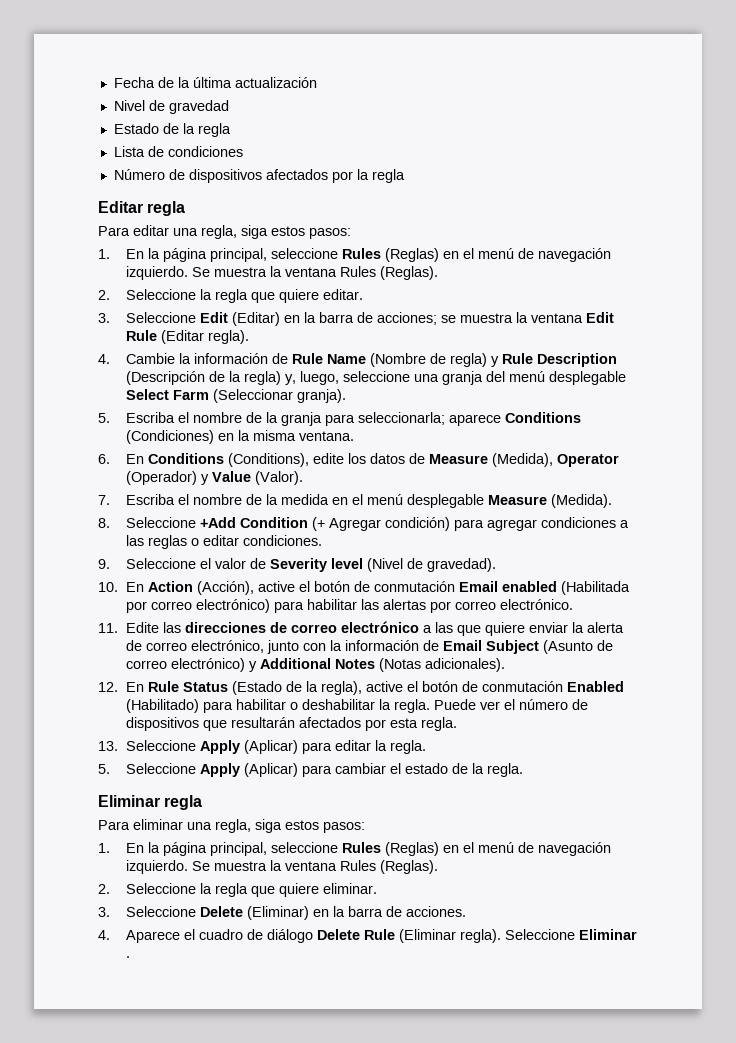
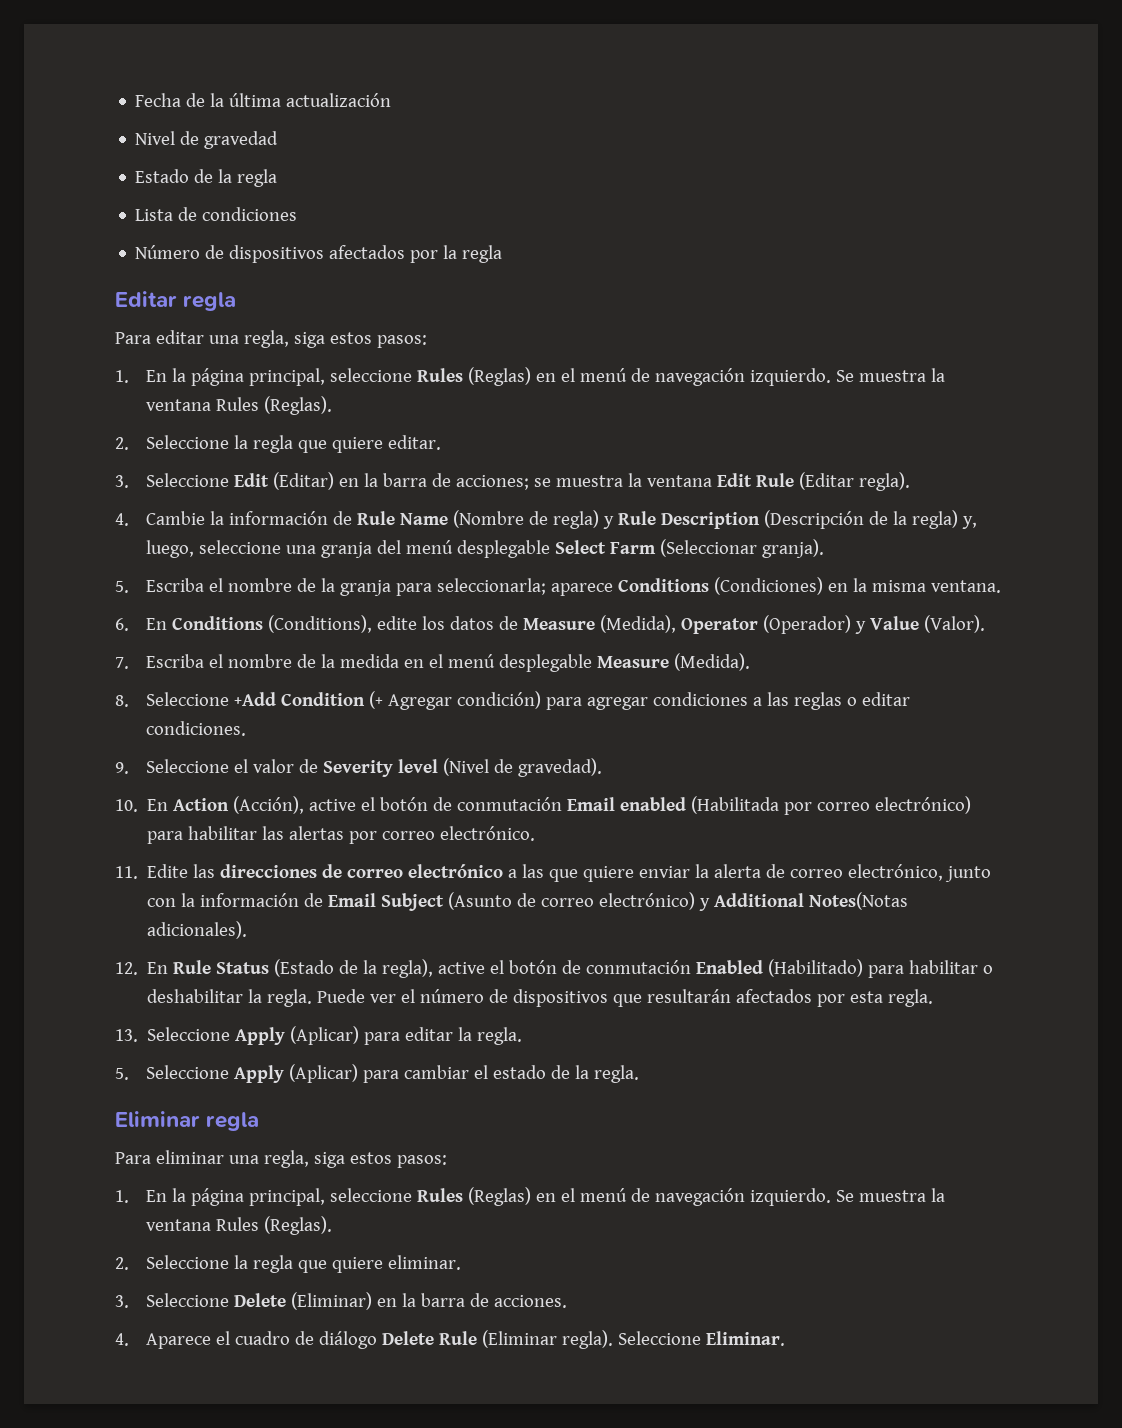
- 11. Edite las direcciones de correo electrónico a las que quiere enviar la alerta de correo electrónico, junto con la información de Email Subject (Asunto de correo electrónico) y Additional Notes (Notas adicionales).
+ 11. Edite las direcciones de correo electrónico a las que quiere enviar la alerta de correo electrónico, junto con la información de Email Subject (Asunto de correo electrónico) y Additional Notes(Notas adicionales).
- Seleccione Eliminar .
+ Seleccione Eliminar.

